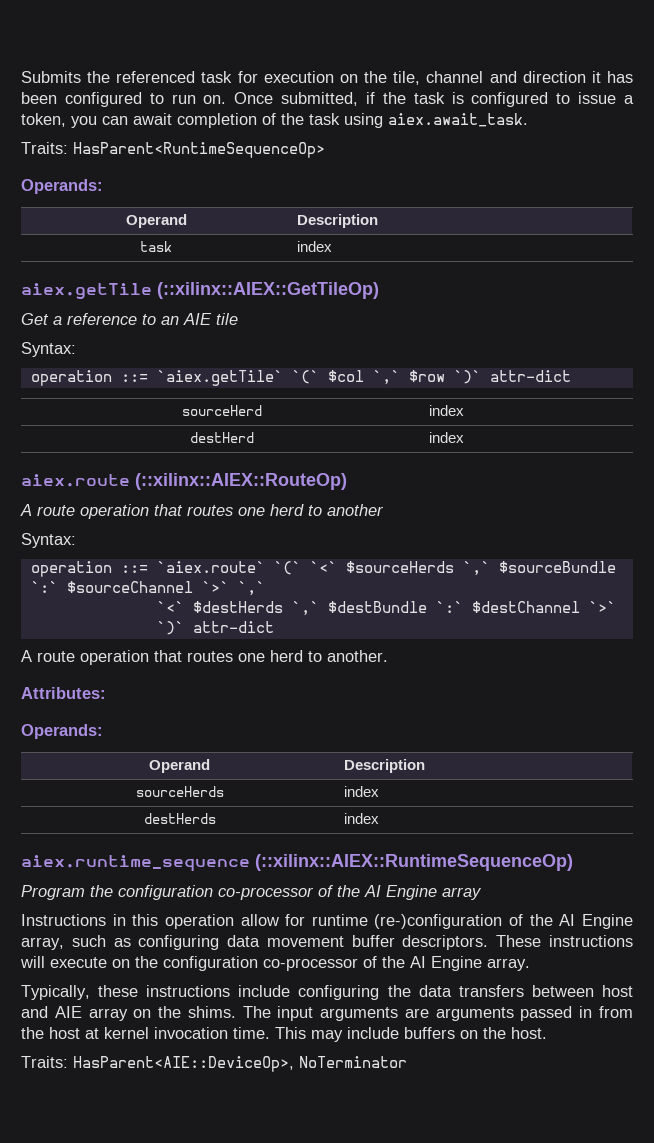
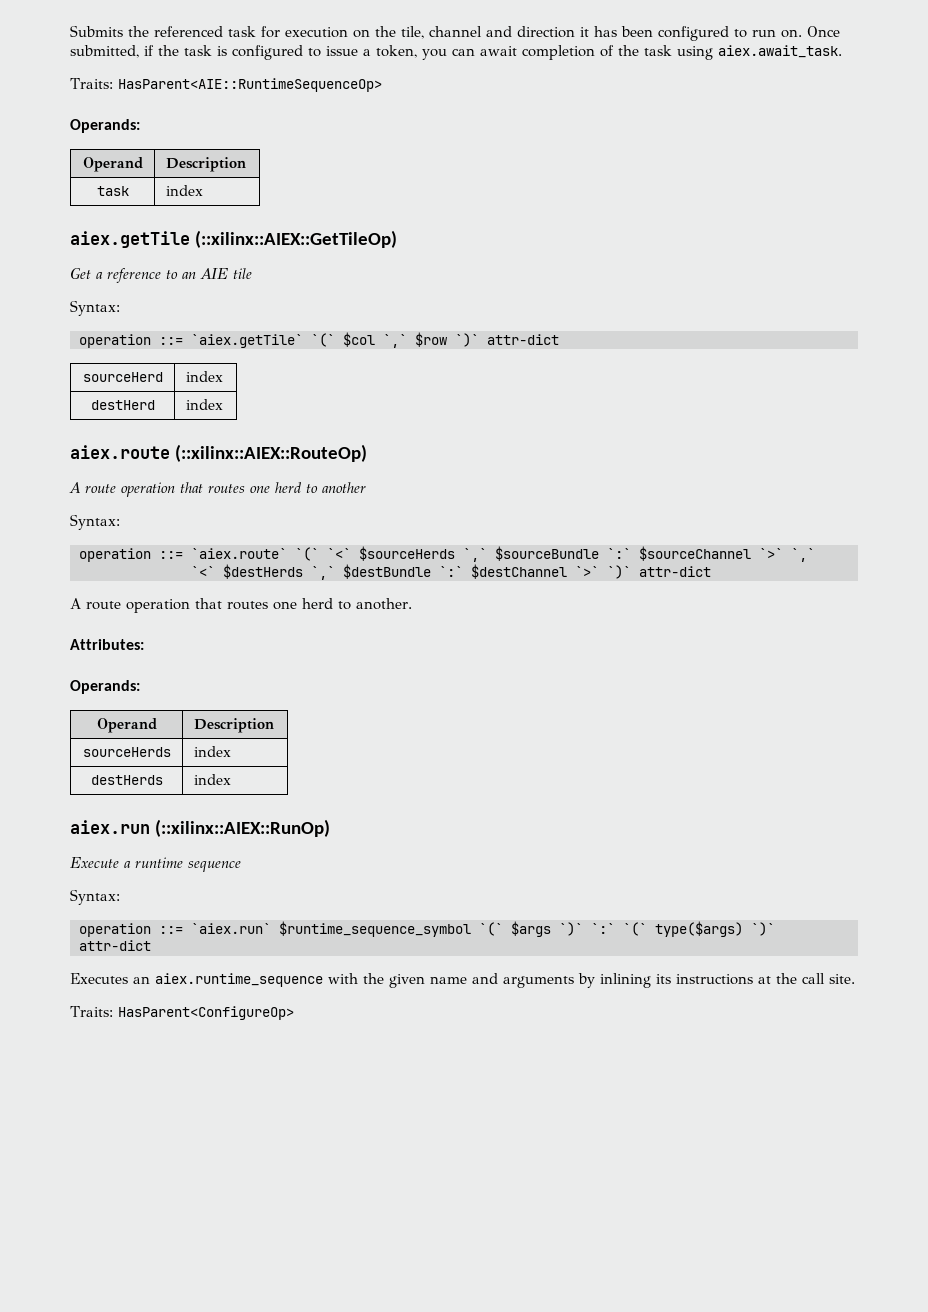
- Traits: HasParent<RuntimeSequenceOp>
+ Traits: HasParent<AIE::RuntimeSequenceOp>
- aiex.runtime_sequence (::xilinx::AIEX::RuntimeSequenceOp)
- Program the configuration co-processor of the AI Engine array
- Instructions in this operation allow for runtime (re-)configuration of the AI Engine array, such as configuring data movement buffer descriptors. These instructions will execute on the configuration co-processor of the AI Engine array.
- Typically, these instructions include configuring the data transfers between host and AIE array on the shims. The input arguments are arguments passed in from the host at kernel invocation time. This may include buffers on the host.
- Traits: HasParent<AIE::DeviceOp>, NoTerminator
+ aiex.run (::xilinx::AIEX::RunOp)
+ Execute a runtime sequence
+ Syntax:
+ operation ::= `aiex.run` $runtime_sequence_symbol `(` $args `)` `:` `(` type($args) `)` attr-dict
+ Executes an aiex.runtime_sequence with the given name and arguments by inlining its instructions at the call site.
+ Traits: HasParent<ConfigureOp>

